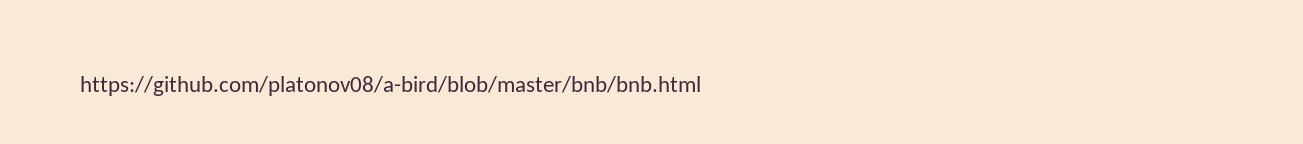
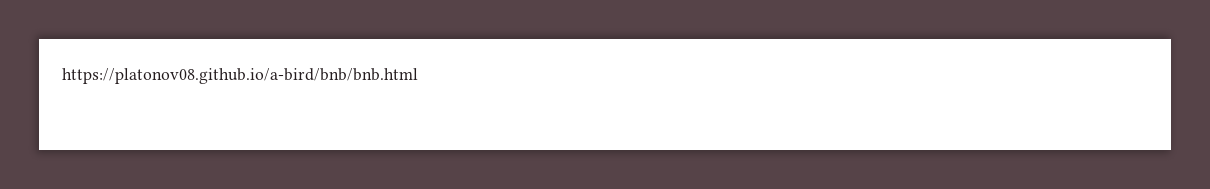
- https://github.com/platonov08/a-bird/blob/master/bnb/bnb.html
+ https://platonov08.github.io/a-bird/bnb/bnb.html

